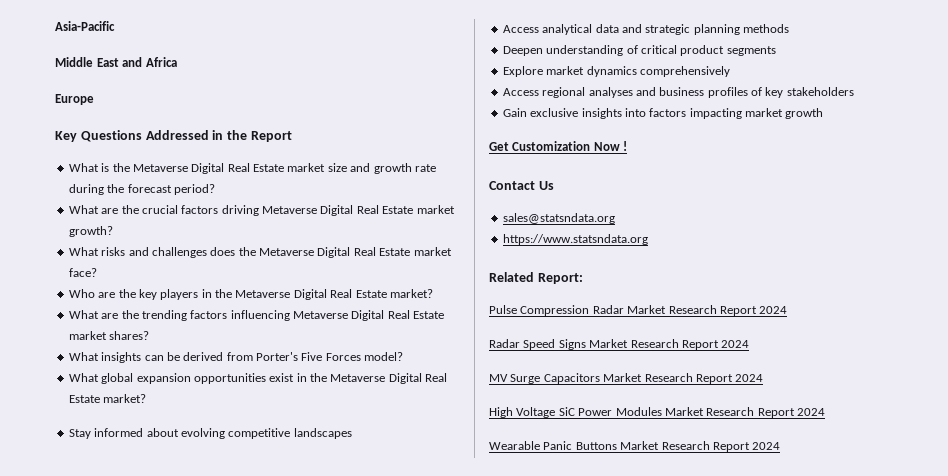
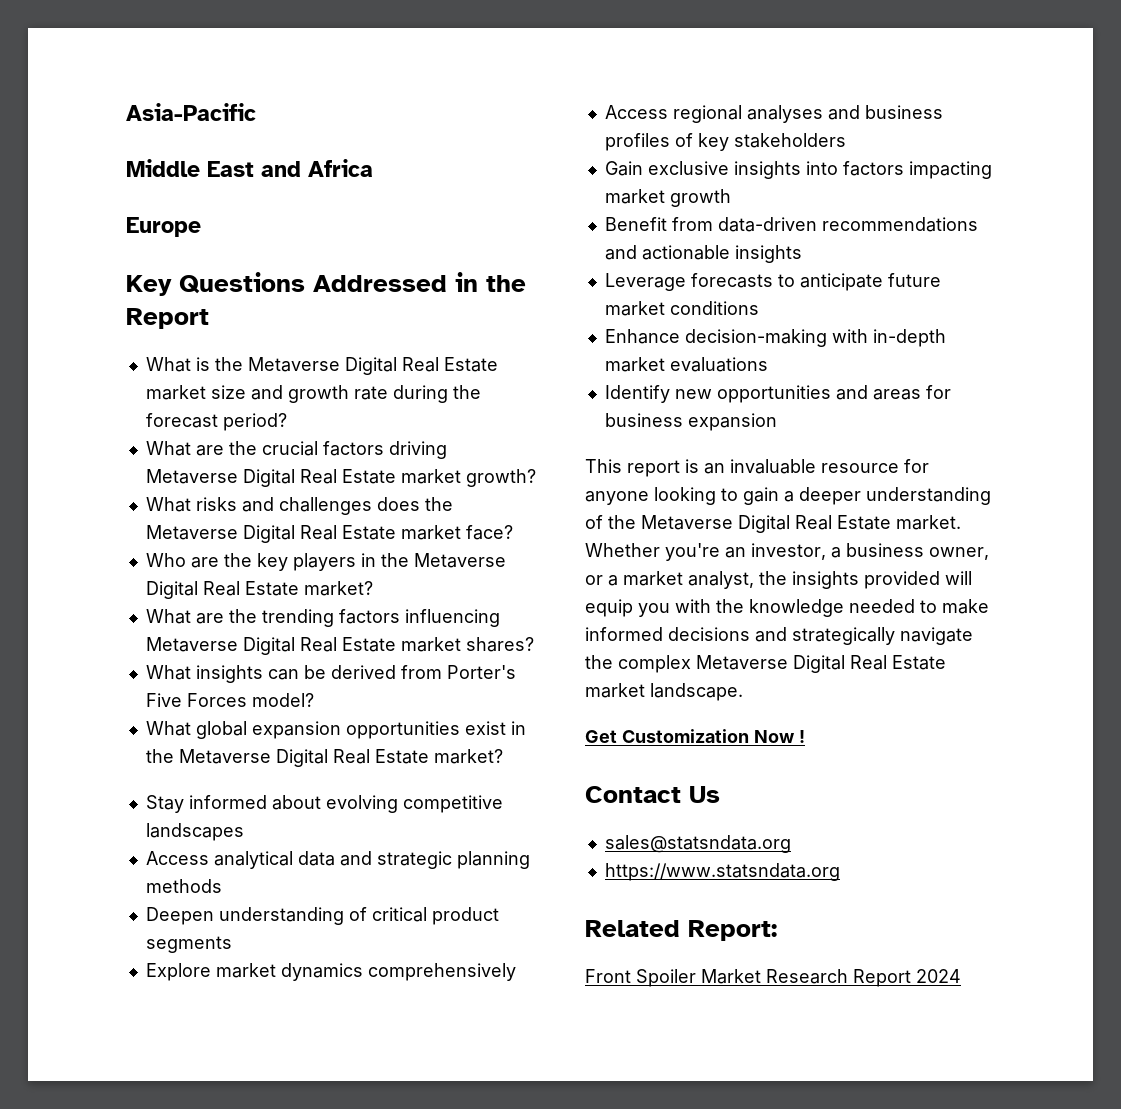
+ Benefit from data-driven recommendations and actionable insights
+ Leverage forecasts to anticipate future market conditions
+ Enhance decision-making with in-depth market evaluations
+ Identify new opportunities and areas for business expansion
+ This report is an invaluable resource for anyone looking to gain a deeper understanding of the Metaverse Digital Real Estate market. Whether you're an investor, a business owner, or a market analyst, the insights provided will equip you with the knowledge needed to make informed decisions and strategically navigate the complex Metaverse Digital Real Estate market landscape.
- Pulse Compression Radar Market Research Report 2024
- Radar Speed Signs Market Research Report 2024
- MV Surge Capacitors Market Research Report 2024
- High Voltage SiC Power Modules Market Research Report 2024
- Wearable Panic Buttons Market Research Report 2024
+ Front Spoiler Market Research Report 2024

